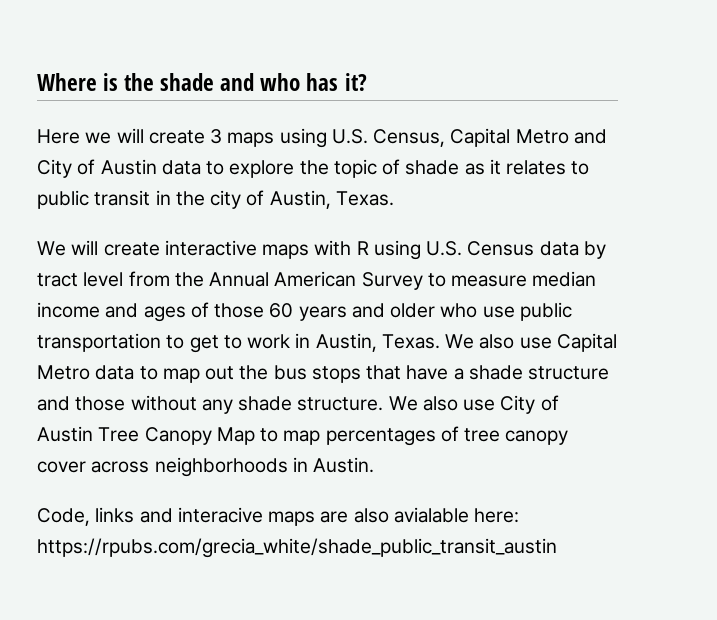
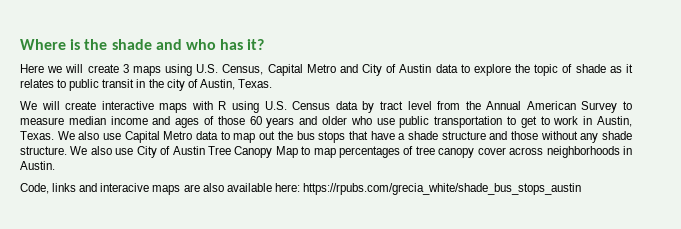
- Code, links and interacive maps are also avialable here: https://rpubs.com/grecia_white/shade_public_transit_austin
+ Code, links and interacive maps are also available here: https://rpubs.com/grecia_white/shade_bus_stops_austin

